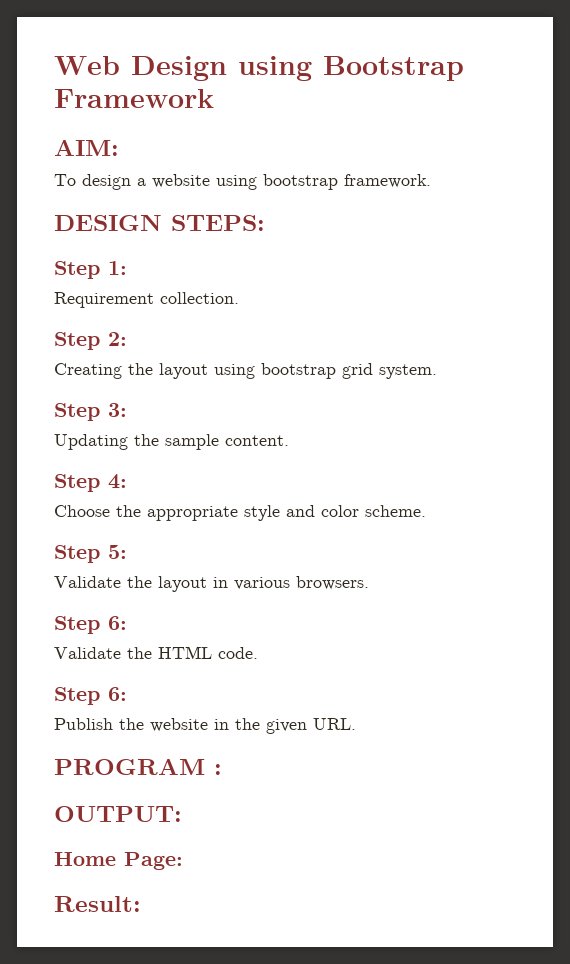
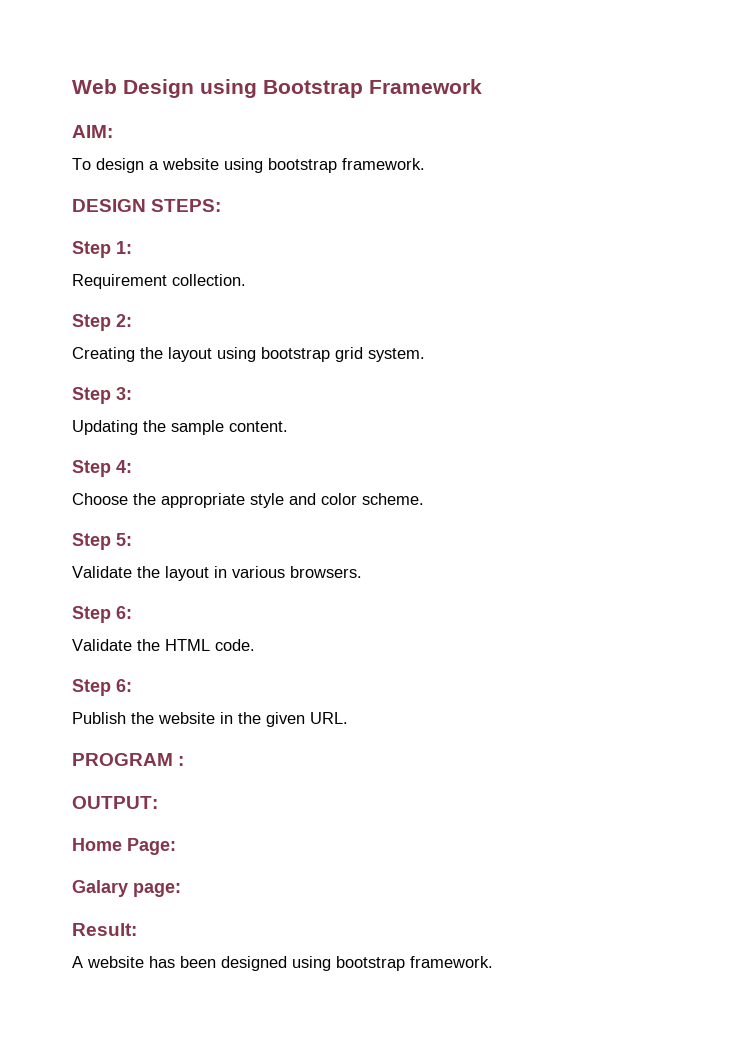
+ Galary page:
+ A website has been designed using bootstrap framework.

